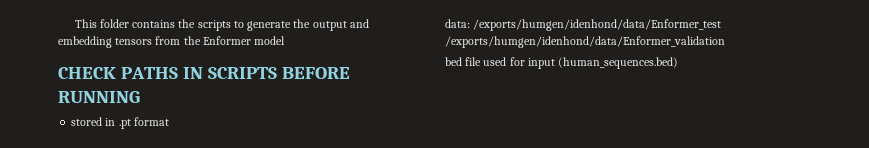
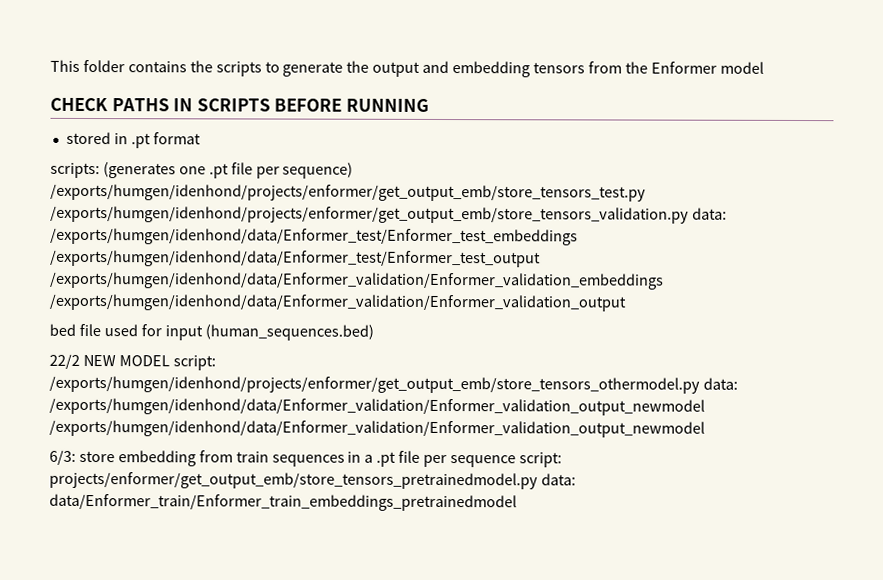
- data: /exports/humgen/idenhond/data/Enformer_test /exports/humgen/idenhond/data/Enformer_validation
+ scripts: (generates one .pt file per sequence) /exports/humgen/idenhond/projects/enformer/get_output_emb/store_tensors_test.py /exports/humgen/idenhond/projects/enformer/get_output_emb/store_tensors_validation.py data: /exports/humgen/idenhond/data/Enformer_test/Enformer_test_embeddings /exports/humgen/idenhond/data/Enformer_test/Enformer_test_output /exports/humgen/idenhond/data/Enformer_validation/Enformer_validation_embeddings /exports/humgen/idenhond/data/Enformer_validation/Enformer_validation_output
+ 22/2 NEW MODEL script: /exports/humgen/idenhond/projects/enformer/get_output_emb/store_tensors_othermodel.py data: /exports/humgen/idenhond/data/Enformer_validation/Enformer_validation_output_newmodel /exports/humgen/idenhond/data/Enformer_validation/Enformer_validation_output_newmodel
+ 6/3: store embedding from train sequences in a .pt file per sequence script: projects/enformer/get_output_emb/store_tensors_pretrainedmodel.py data: data/Enformer_train/Enformer_train_embeddings_pretrainedmodel

